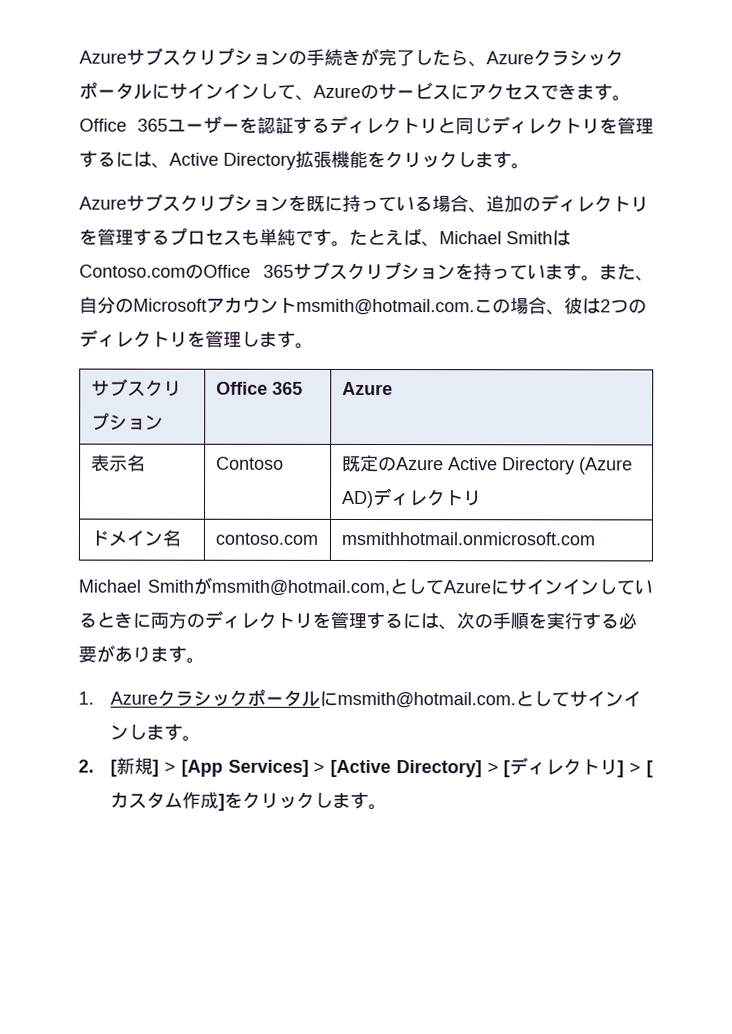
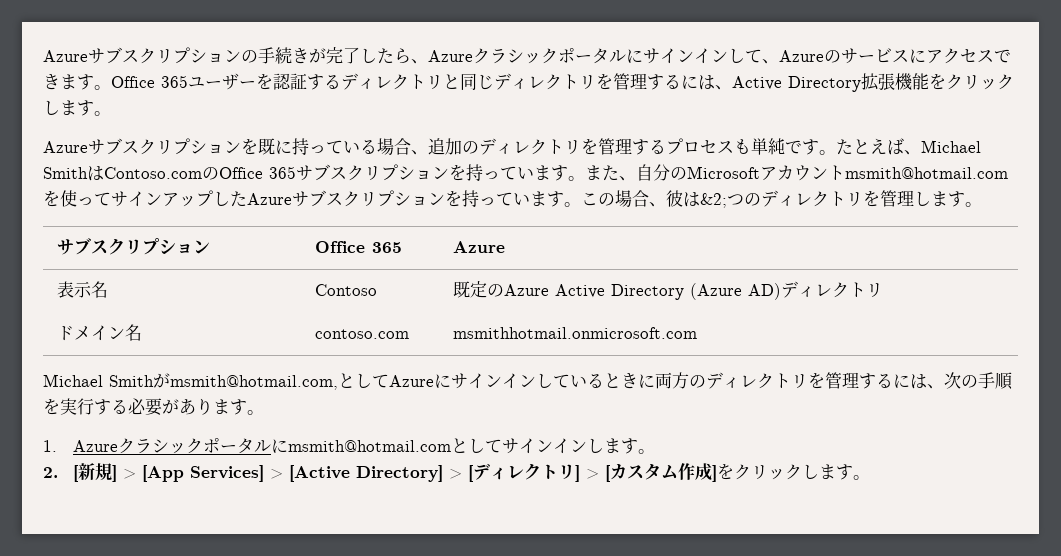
- また、自分のMicrosoftアカウントmsmith@hotmail.com.この場合、彼は2つのディレクトリを管理します。
+ また、自分のMicrosoftアカウントmsmith@hotmail.comを使ってサインアップしたAzureサブスクリプションを持っています。この場合、彼は&2;つのディレクトリを管理します。
- 1. Azureクラシックポータルにmsmith@hotmail.com.としてサインインします。
+ 1. Azureクラシックポータルにmsmith@hotmail.comとしてサインインします。

